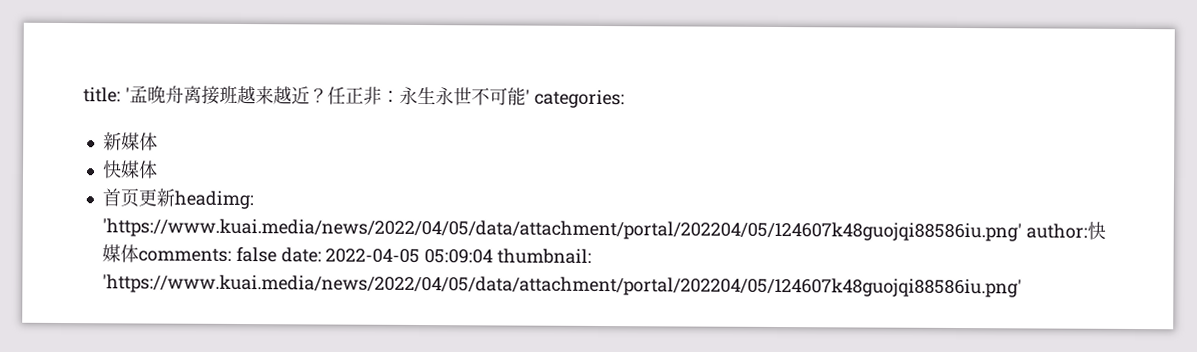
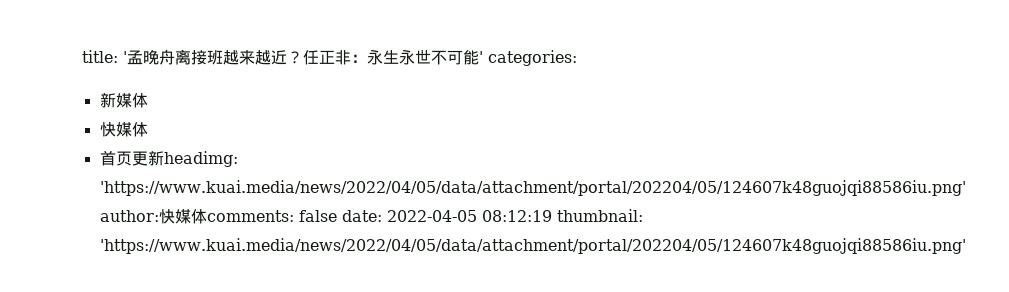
- 首页更新headimg: 'https://www.kuai.media/news/2022/04/05/data/attachment/portal/202204/05/124607k48guojqi88586iu.png' author:快媒体comments: false date: 2022-04-05 05:09:04 thumbnail: 'https://www.kuai.media/news/2022/04/05/data/attachment/portal/202204/05/124607k48guojqi88586iu.png'
+ 首页更新headimg: 'https://www.kuai.media/news/2022/04/05/data/attachment/portal/202204/05/124607k48guojqi88586iu.png' author:快媒体comments: false date: 2022-04-05 08:12:19 thumbnail: 'https://www.kuai.media/news/2022/04/05/data/attachment/portal/202204/05/124607k48guojqi88586iu.png'

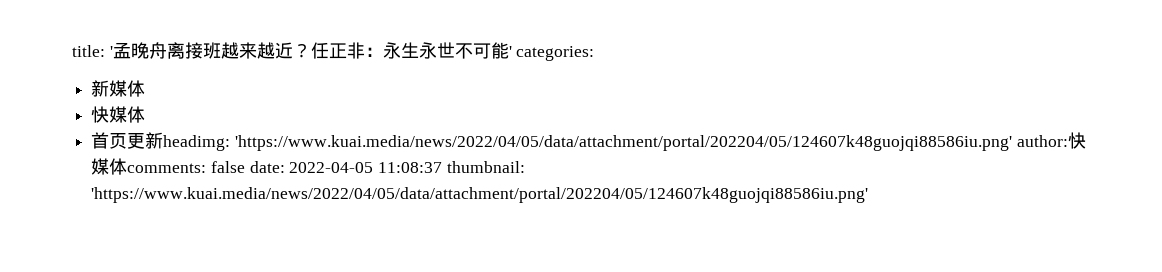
- 首页更新headimg: 'https://www.kuai.media/news/2022/04/05/data/attachment/portal/202204/05/124607k48guojqi88586iu.png' author:快媒体comments: false date: 2022-04-05 08:12:19 thumbnail: 'https://www.kuai.media/news/2022/04/05/data/attachment/portal/202204/05/124607k48guojqi88586iu.png'
+ 首页更新headimg: 'https://www.kuai.media/news/2022/04/05/data/attachment/portal/202204/05/124607k48guojqi88586iu.png' author:快媒体comments: false date: 2022-04-05 11:08:37 thumbnail: 'https://www.kuai.media/news/2022/04/05/data/attachment/portal/202204/05/124607k48guojqi88586iu.png'

